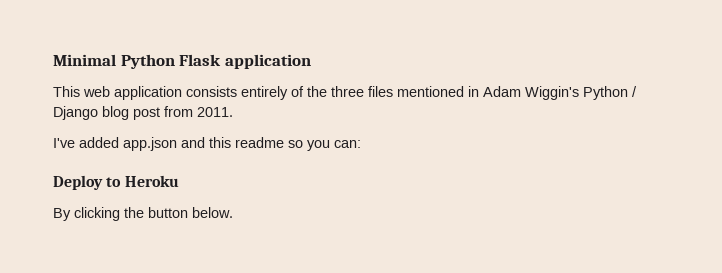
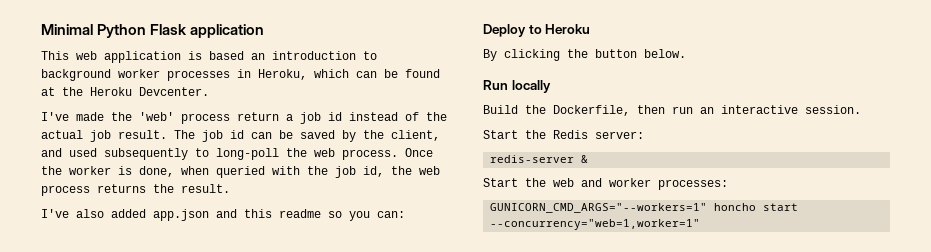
- This web application consists entirely of the three files mentioned in Adam Wiggin's Python / Django blog post from 2011.
- I've added app.json and this readme so you can:
+ This web application is based an introduction to background worker processes in Heroku, which can be found at the Heroku Devcenter.
+ I've made the 'web' process return a job id instead of the actual job result. The job id can be saved by the client, and used subsequently to long-poll the web process. Once the worker is done, when queried with the job id, the web process returns the result.
+ I've also added app.json and this readme so you can:
+ Run locally
+ Build the Dockerfile, then run an interactive session.
+ Start the Redis server:
+ redis-server &
+ Start the web and worker processes:
+ GUNICORN_CMD_ARGS="--workers=1" honcho start --concurrency="web=1,worker=1"

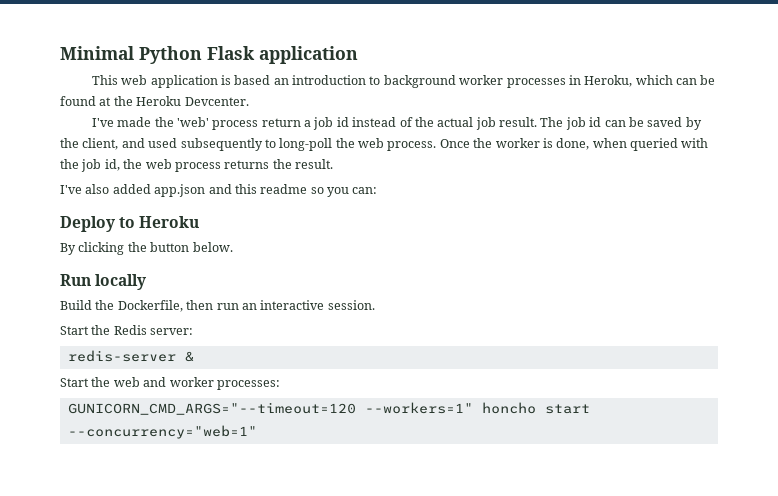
- GUNICORN_CMD_ARGS="--workers=1" honcho start --concurrency="web=1,worker=1"
+ GUNICORN_CMD_ARGS="--timeout=120 --workers=1" honcho start --concurrency="web=1"

